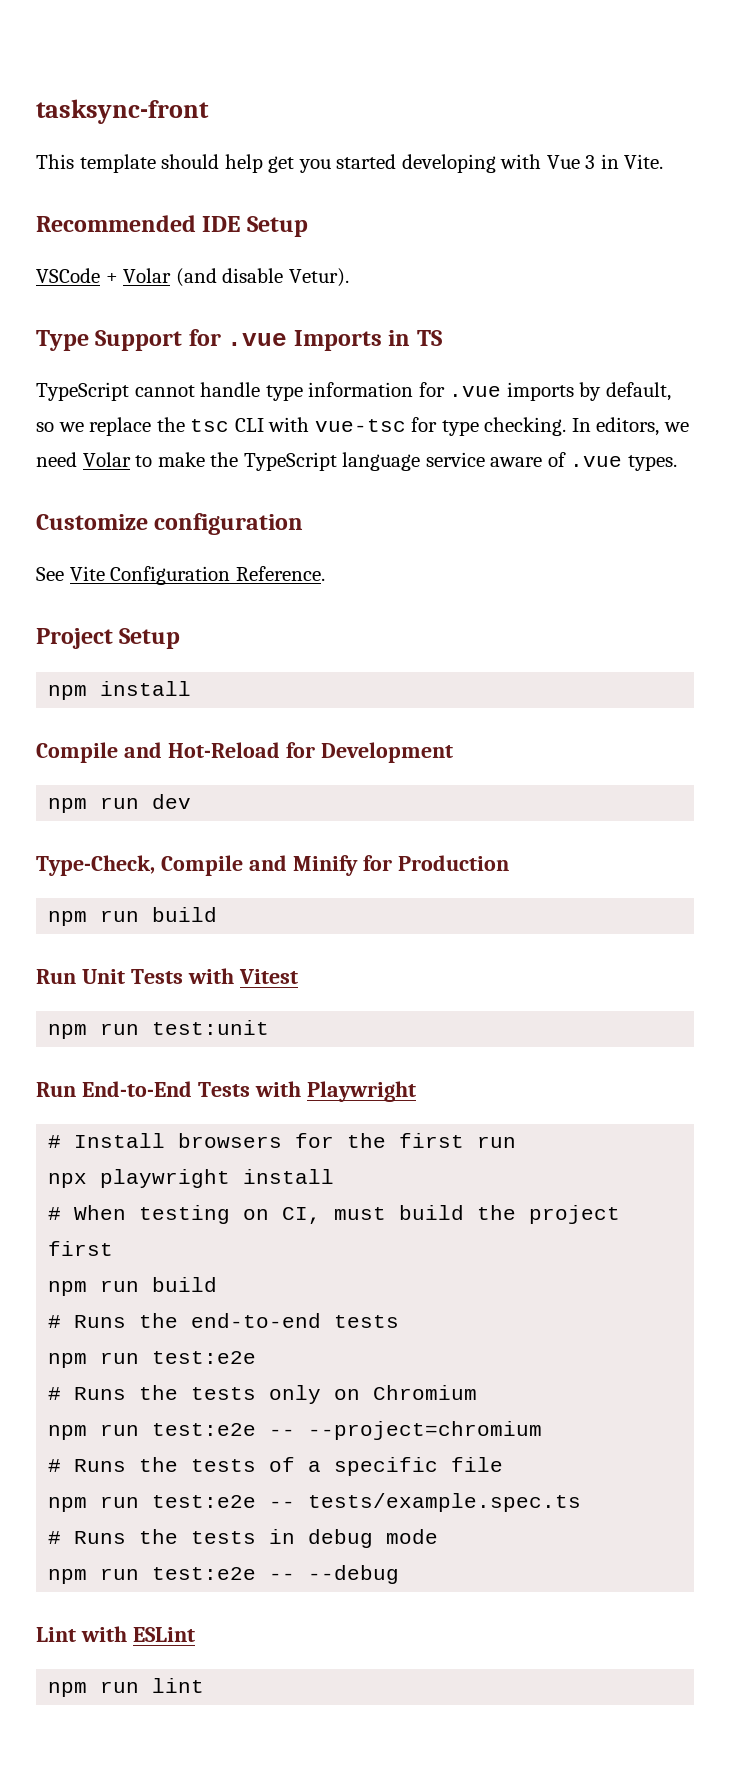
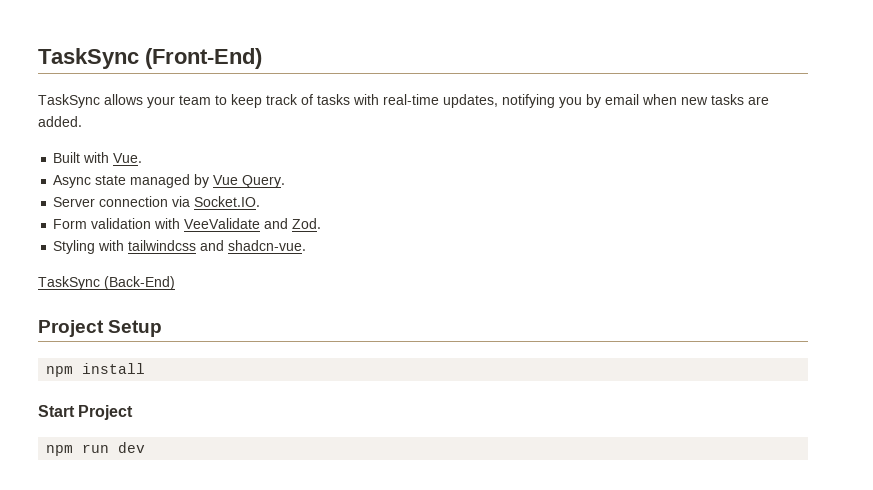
- tasksync-front
- This template should help get you started developing with Vue 3 in Vite.
- Recommended IDE Setup
- VSCode + Volar (and disable Vetur).
- Type Support for .vue Imports in TS
- TypeScript cannot handle type information for .vue imports by default, so we replace the tsc CLI with vue-tsc for type checking. In editors, we need Volar to make the TypeScript language service aware of .vue types.
- Customize configuration
- See Vite Configuration Reference.
+ TaskSync (Front-End)
+ TaskSync allows your team to keep track of tasks with real-time updates, notifying you by email when new tasks are added.
+ Built with Vue.
+ Async state managed by Vue Query.
+ Server connection via Socket.IO.
+ Form validation with VeeValidate and Zod.
+ Styling with tailwindcss and shadcn-vue.
+ TaskSync (Back-End)
  Project Setup
  npm install
- Compile and Hot-Reload for Development
+ Start Project
  npm run dev
- Type-Check, Compile and Minify for Production
- npm run build
- Run Unit Tests with Vitest
- npm run test:unit
- Run End-to-End Tests with Playwright
- # Install browsers for the first run
- npx playwright install
- # When testing on CI, must build the project first
- npm run build
- # Runs the end-to-end tests
- npm run test:e2e
- # Runs the tests only on Chromium
- npm run test:e2e -- --project=chromium
- # Runs the tests of a specific file
- npm run test:e2e -- tests/example.spec.ts
- # Runs the tests in debug mode
- npm run test:e2e -- --debug
- Lint with ESLint
- npm run lint

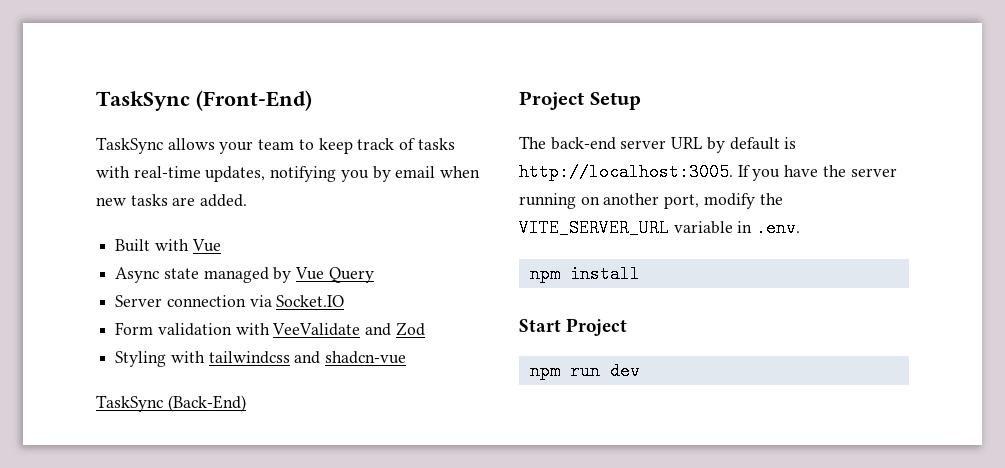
- Built with Vue.
+ Built with Vue
- Async state managed by Vue Query.
+ Async state managed by Vue Query
- Server connection via Socket.IO.
+ Server connection via Socket.IO
- Form validation with VeeValidate and Zod.
+ Form validation with VeeValidate and Zod
- Styling with tailwindcss and shadcn-vue.
+ Styling with tailwindcss and shadcn-vue
+ The back-end server URL by default is http://localhost:3005. If you have the server running on another port, modify the VITE_SERVER_URL variable in .env.

